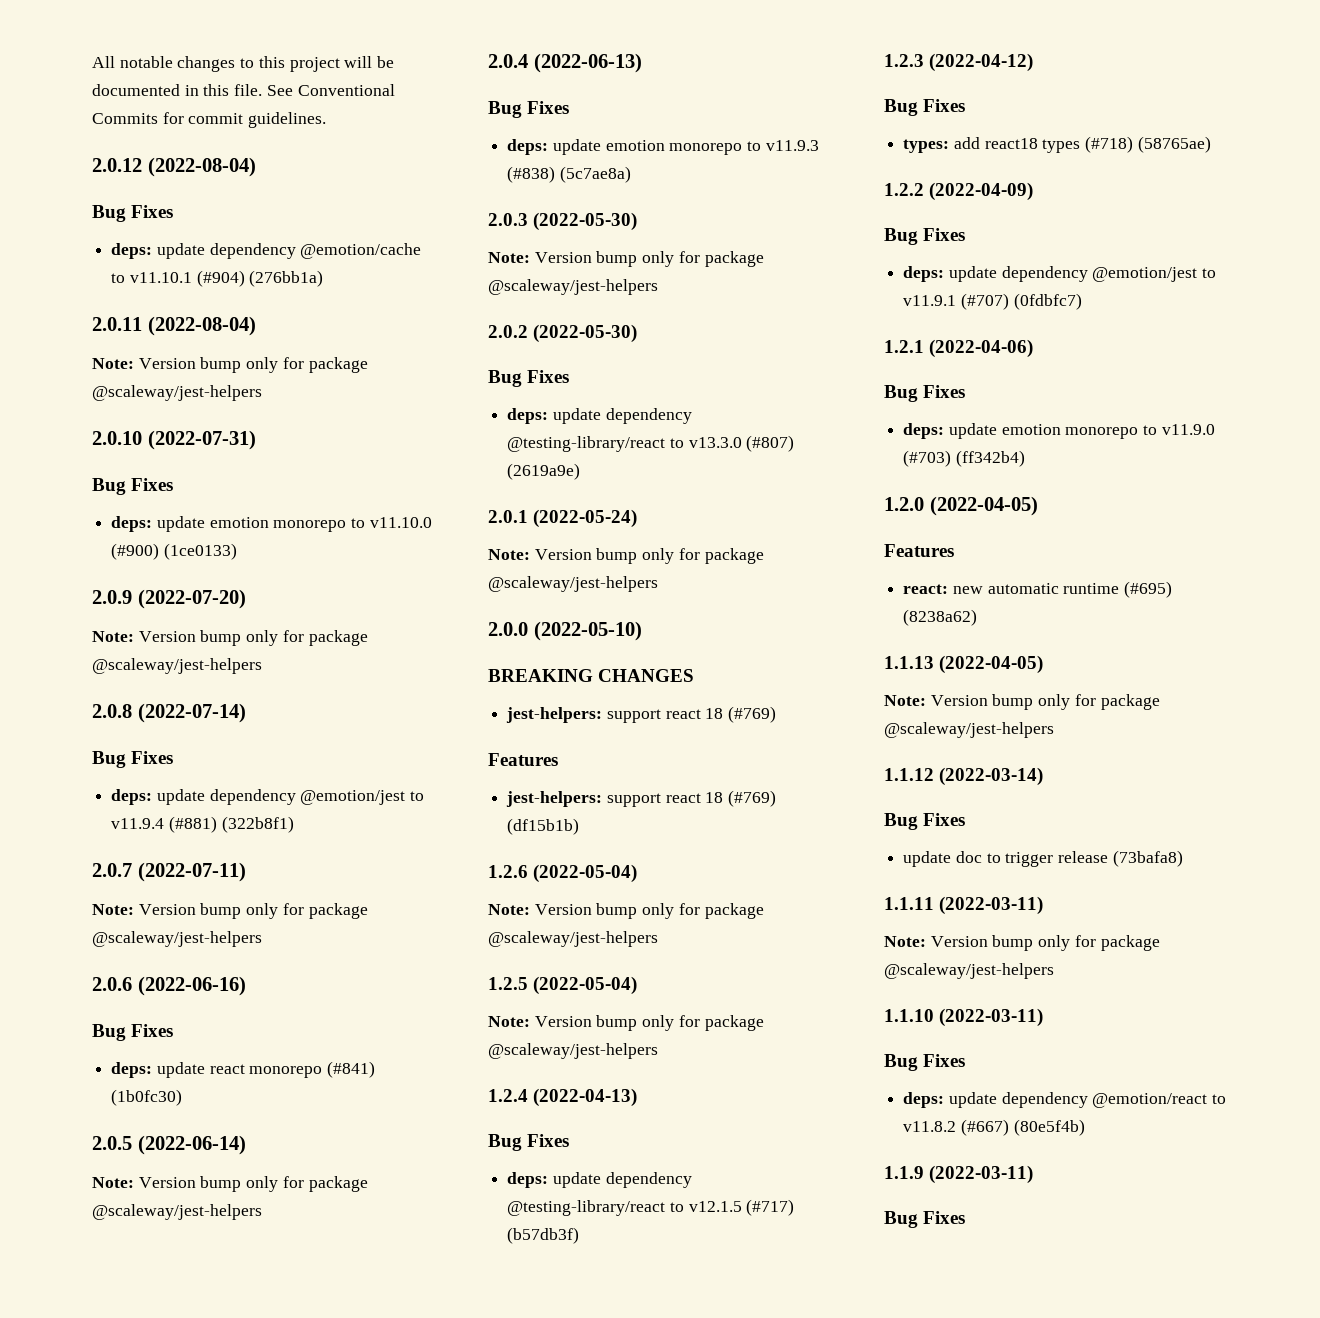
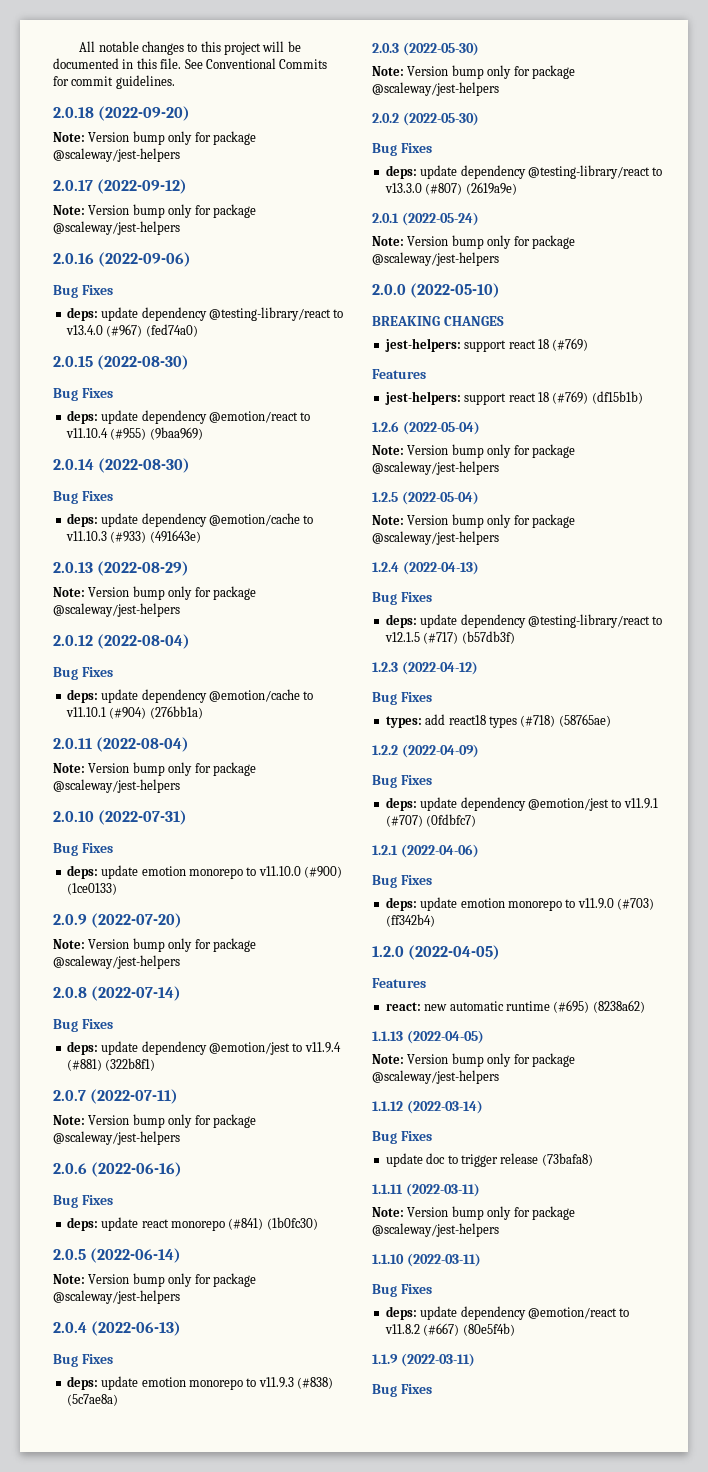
+ 2.0.18 (2022-09-20)
+ Note: Version bump only for package @scaleway/jest-helpers
+ 2.0.17 (2022-09-12)
+ Note: Version bump only for package @scaleway/jest-helpers
+ 2.0.16 (2022-09-06)
+ Bug Fixes
+ deps: update dependency @testing-library/react to v13.4.0 (#967) (fed74a0)
+ 2.0.15 (2022-08-30)
+ Bug Fixes
+ deps: update dependency @emotion/react to v11.10.4 (#955) (9baa969)
+ 2.0.14 (2022-08-30)
+ Bug Fixes
+ deps: update dependency @emotion/cache to v11.10.3 (#933) (491643e)
+ 2.0.13 (2022-08-29)
+ Note: Version bump only for package @scaleway/jest-helpers

